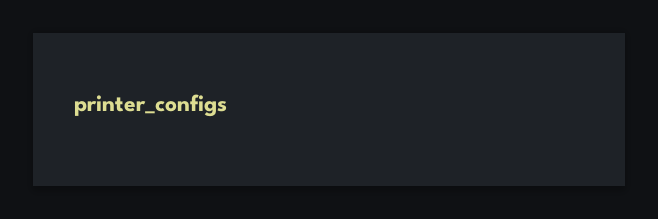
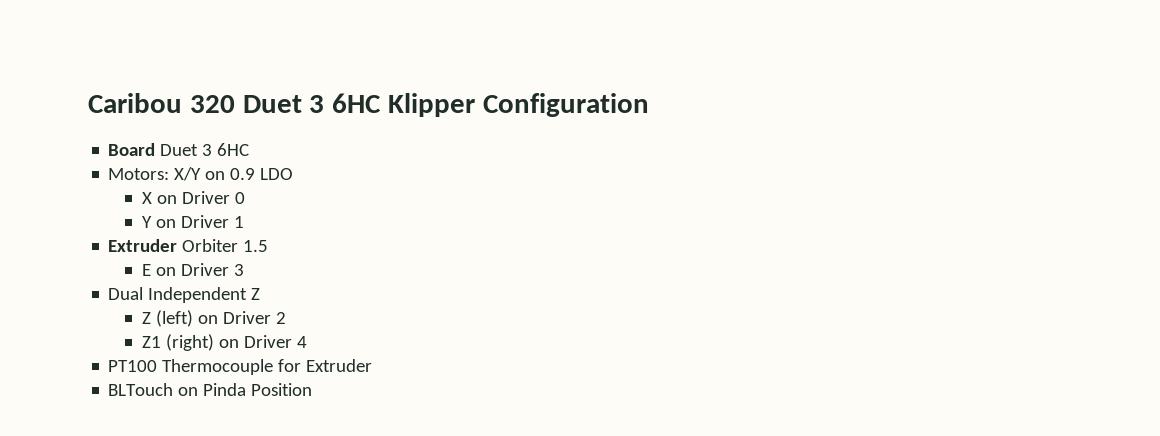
- printer_configs
+ Caribou 320 Duet 3 6HC Klipper Configuration
+ Board Duet 3 6HC
+ Motors: X/Y on 0.9 LDO
+ X on Driver 0
+ Y on Driver 1
+ Extruder Orbiter 1.5
+ E on Driver 3
+ Dual Independent Z
+ Z (left) on Driver 2
+ Z1 (right) on Driver 4
+ PT100 Thermocouple for Extruder
+ BLTouch on Pinda Position

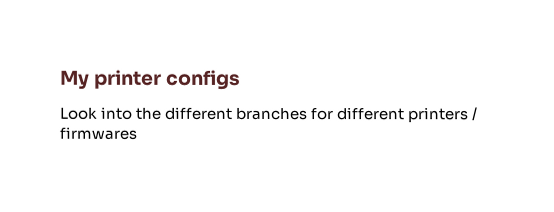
- Caribou 320 Duet 3 6HC Klipper Configuration
- Board Duet 3 6HC
- Motors: X/Y on 0.9 LDO
- X on Driver 0
- Y on Driver 1
- Extruder Orbiter 1.5
- E on Driver 3
- Dual Independent Z
- Z (left) on Driver 2
- Z1 (right) on Driver 4
- PT100 Thermocouple for Extruder
- BLTouch on Pinda Position
+ My printer configs
+ Look into the different branches for different printers / firmwares

